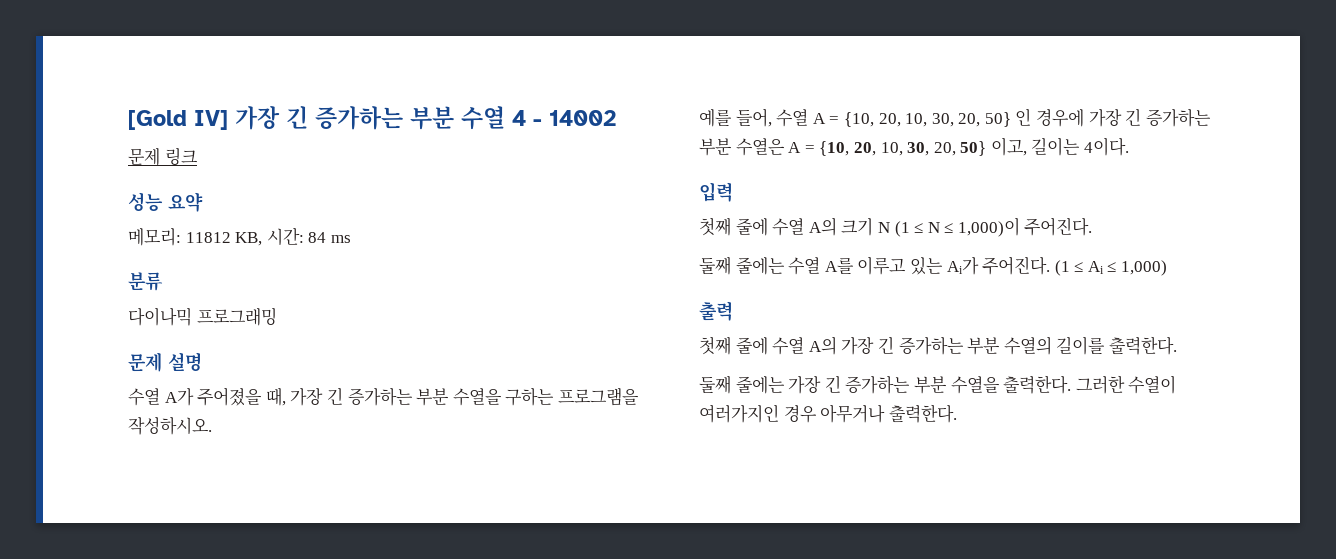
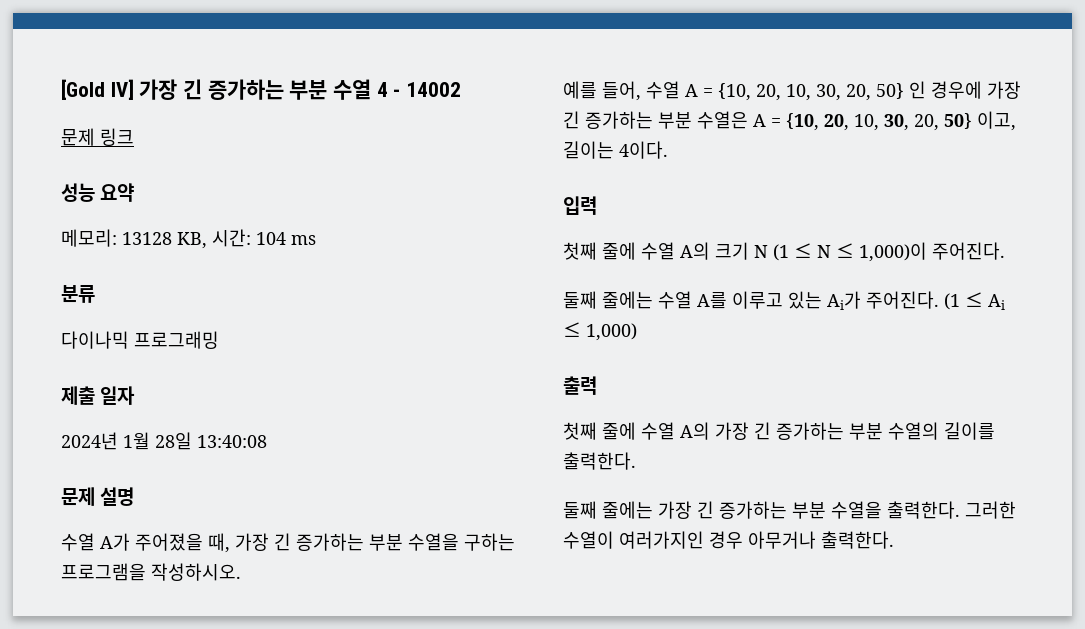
- 메모리: 11812 KB, 시간: 84 ms
+ 메모리: 13128 KB, 시간: 104 ms
+ 제출 일자
+ 2024년 1월 28일 13:40:08

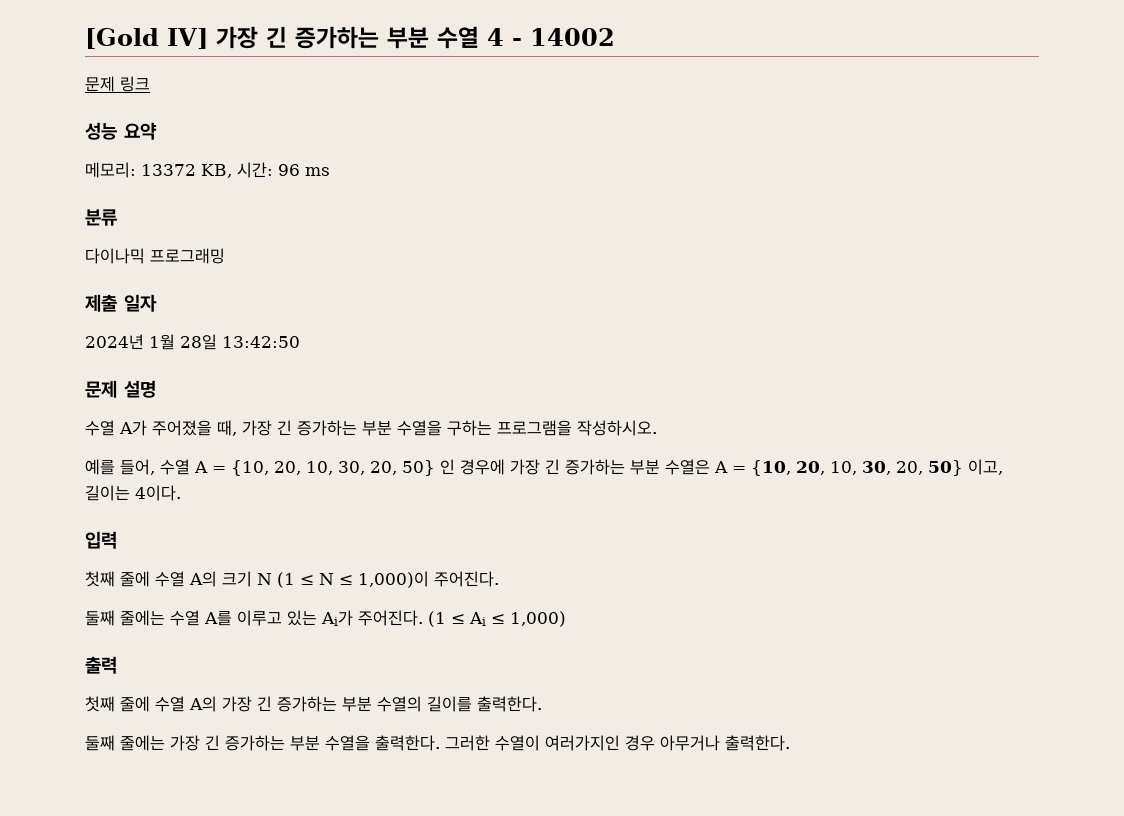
- 메모리: 13128 KB, 시간: 104 ms
+ 메모리: 13372 KB, 시간: 96 ms
- 2024년 1월 28일 13:40:08
+ 2024년 1월 28일 13:42:50

